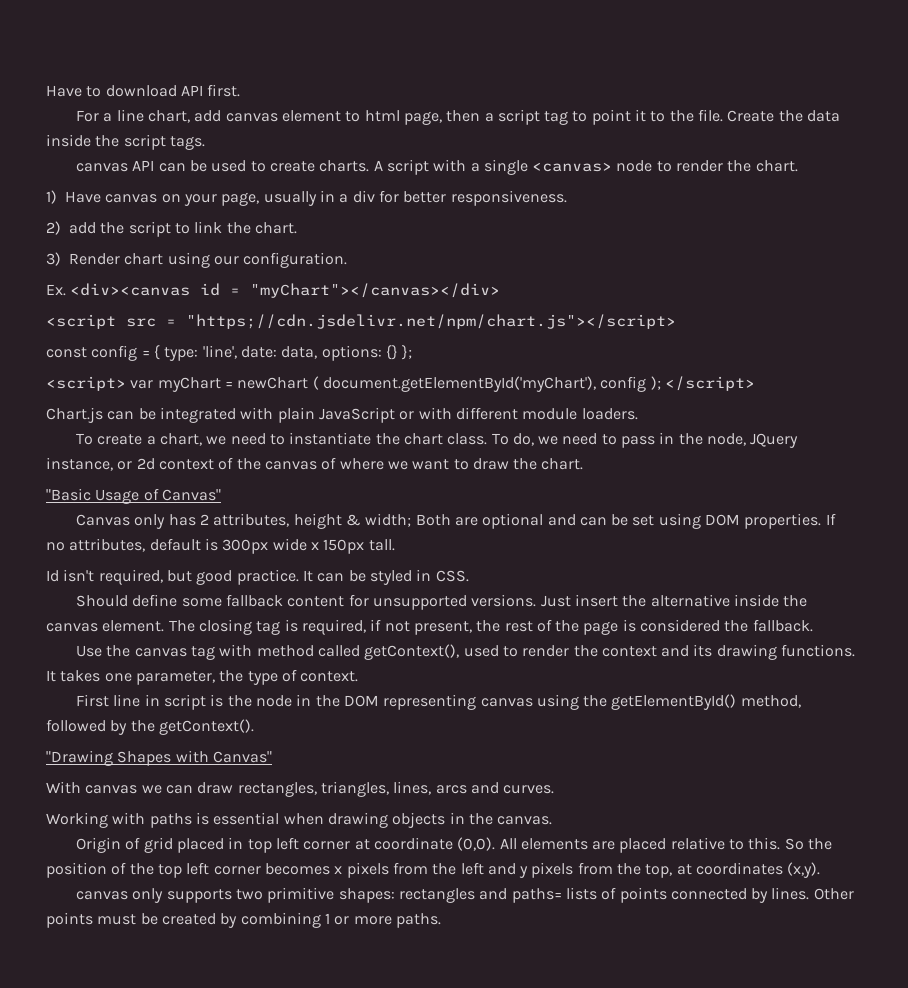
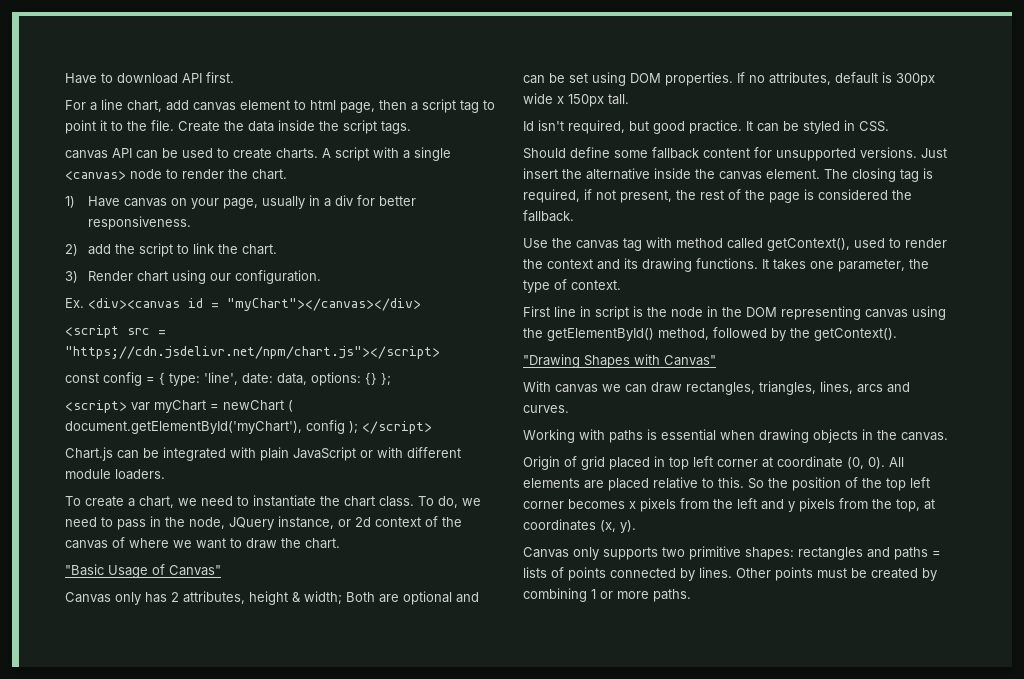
- Origin of grid placed in top left corner at coordinate (0,0).
+ Origin of grid placed in top left corner at coordinate (0, 0).
- So the position of the top left corner becomes x pixels from the left and y pixels from the top, at coordinates (x,y).
- canvas only supports two primitive shapes: rectangles and paths= lists of points connected by lines.
+ So the position of the top left corner becomes x pixels from the left and y pixels from the top, at coordinates (x, y).
+ Canvas only supports two primitive shapes: rectangles and paths = lists of points connected by lines.

